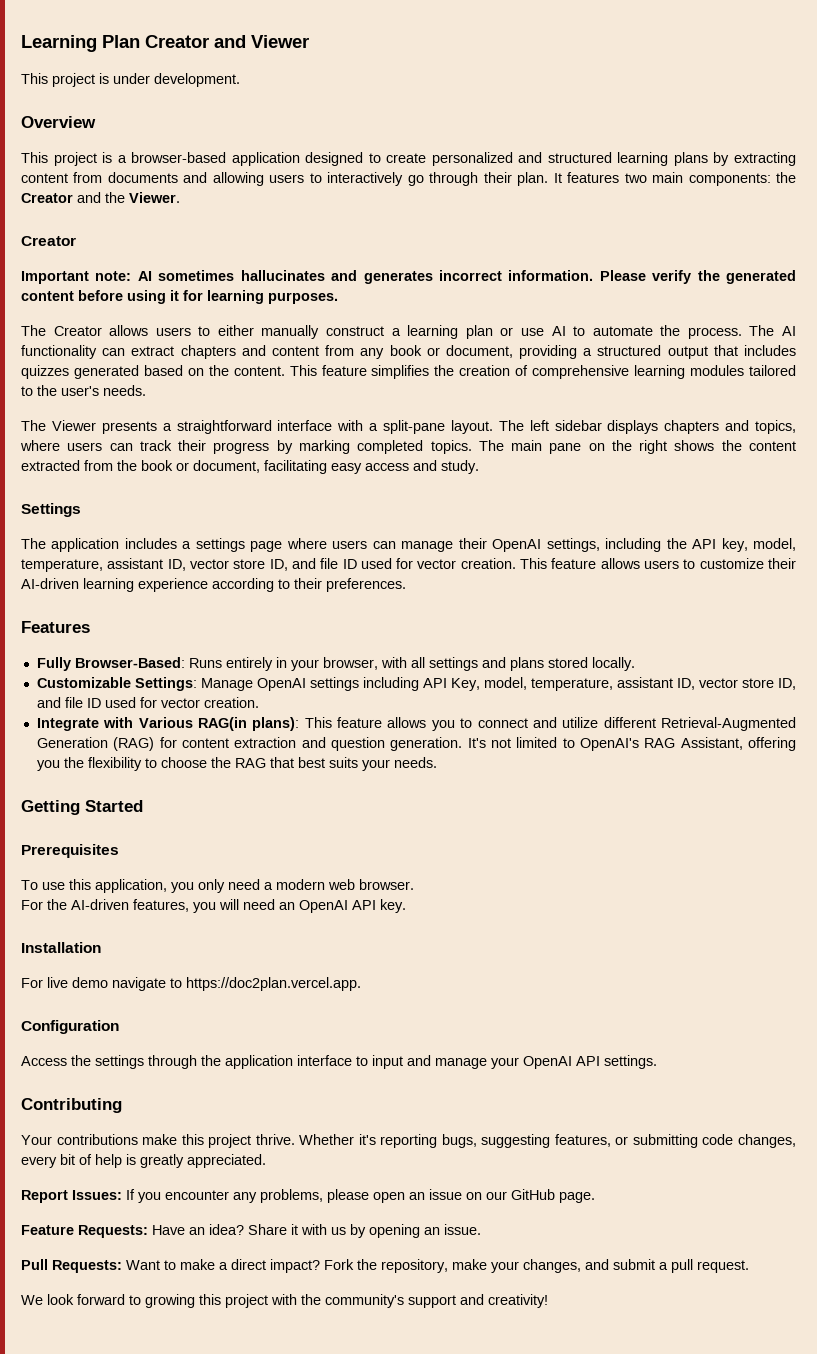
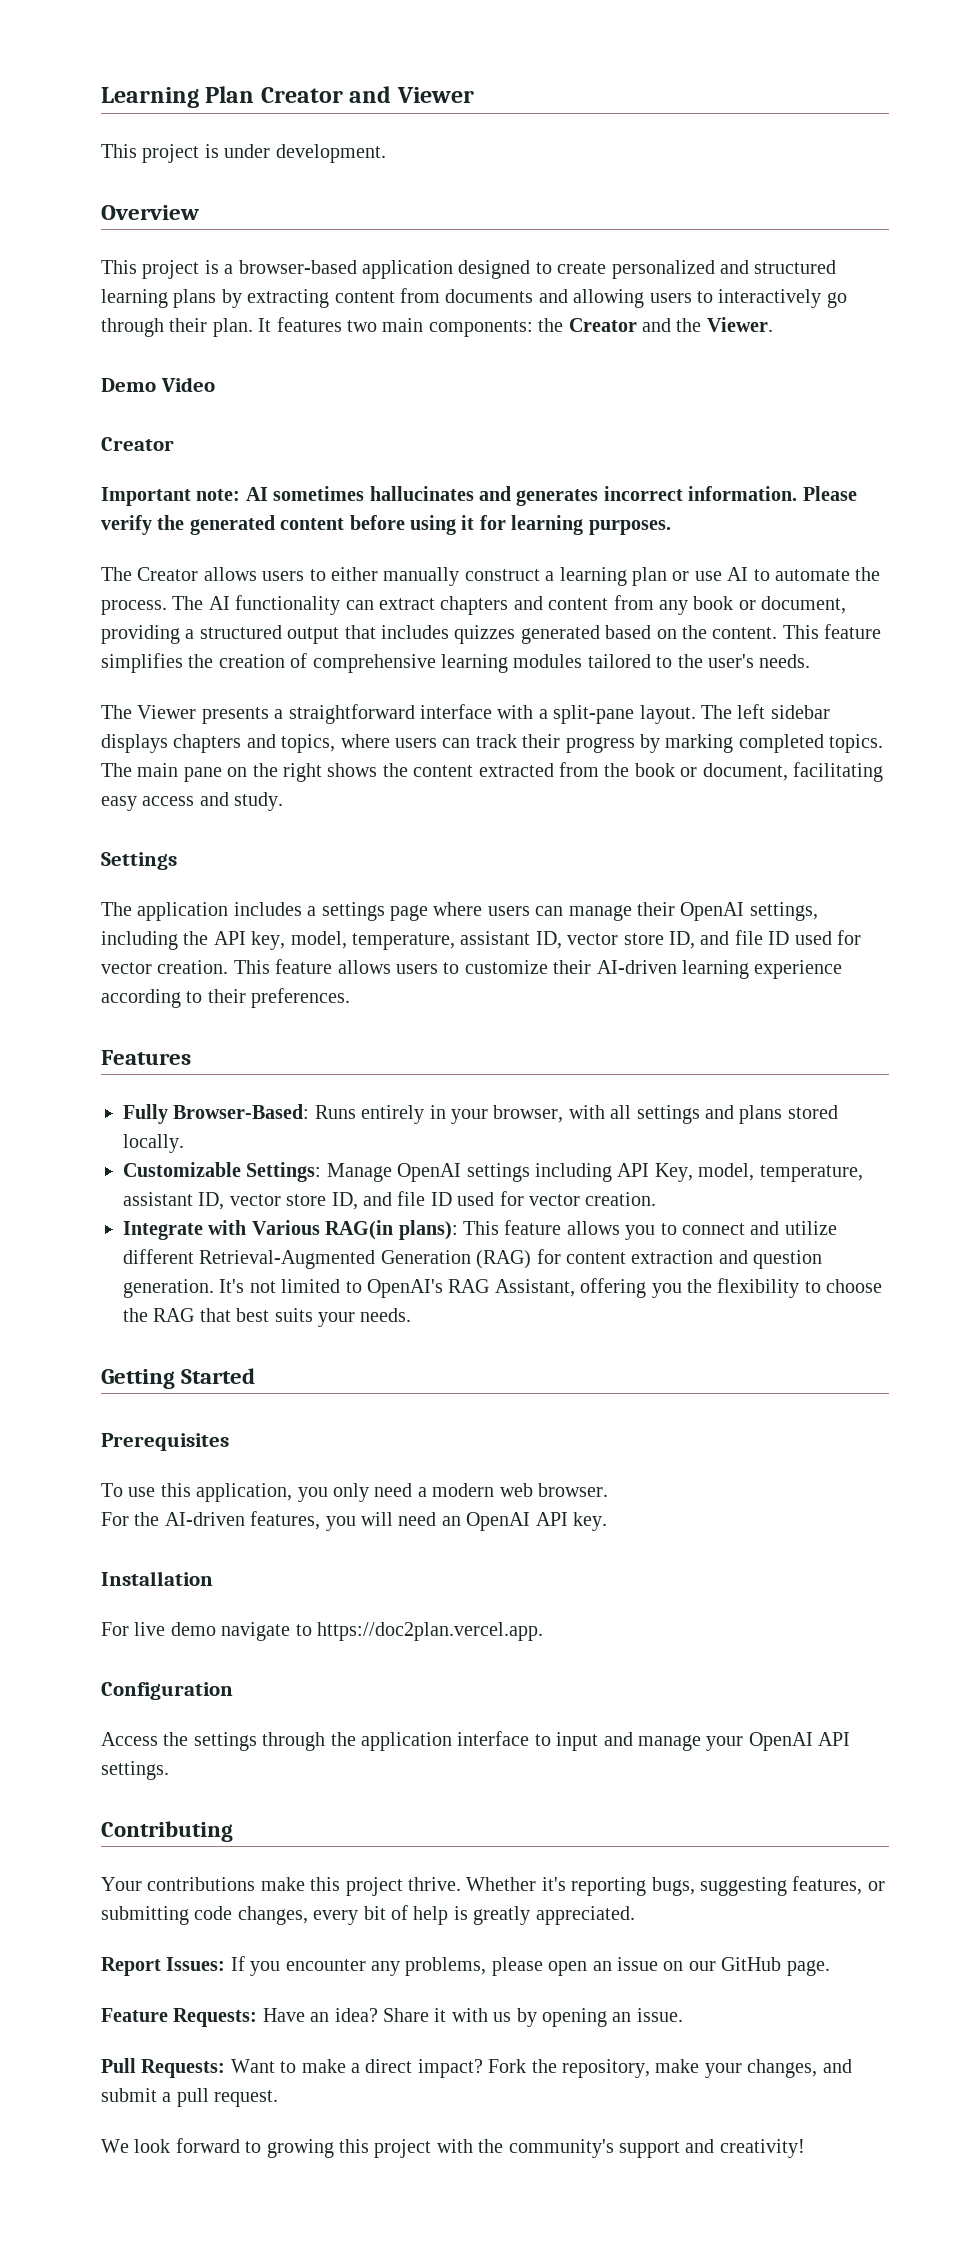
+ Demo Video

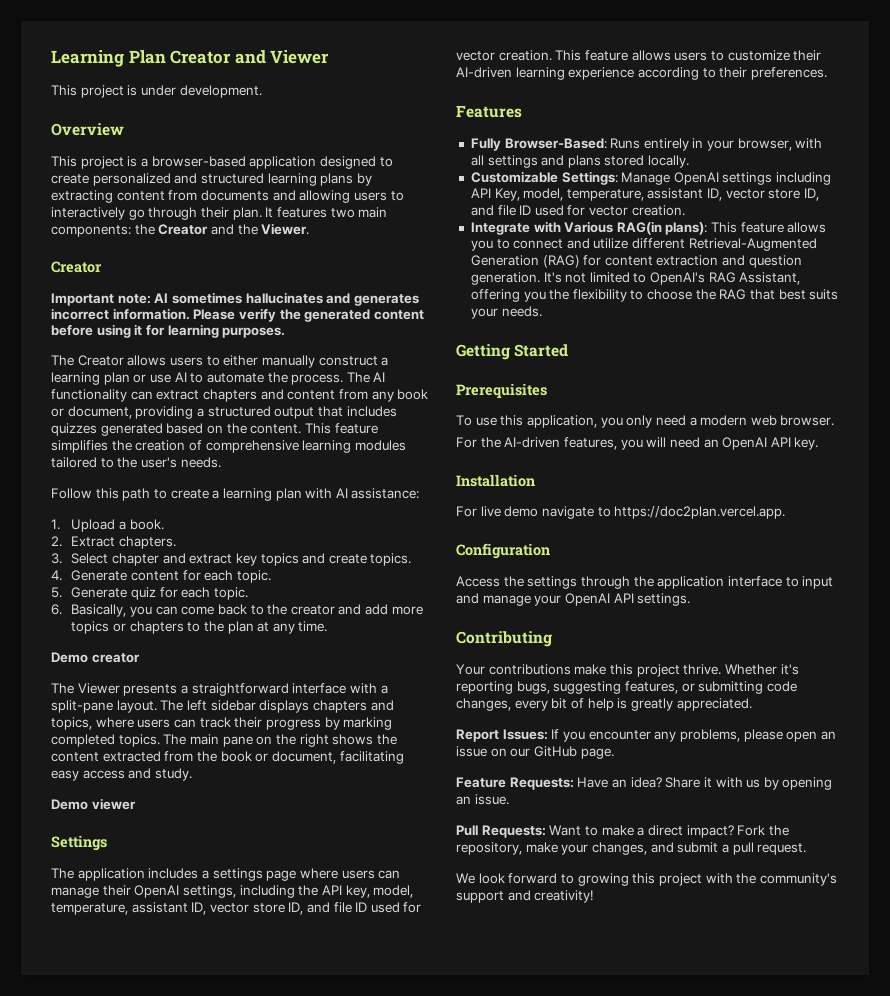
- Demo Video
+ Follow this path to create a learning plan with AI assistance:
+ 1. Upload a book.
+ 2. Extract chapters.
+ 3. Select chapter and extract key topics and create topics.
+ 4. Generate content for each topic.
+ 5. Generate quiz for each topic.
+ 6. Basically, you can come back to the creator and add more topics or chapters to the plan at any time.
+ Demo creator
+ Demo viewer

